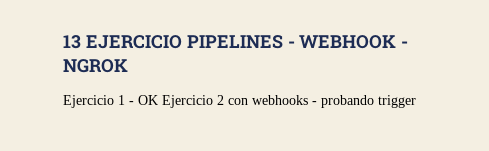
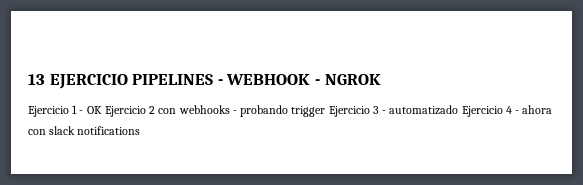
- Ejercicio 1 - OK Ejercicio 2 con webhooks - probando trigger
+ Ejercicio 1 - OK Ejercicio 2 con webhooks - probando trigger Ejercicio 3 - automatizado Ejercicio 4 - ahora con slack notifications

